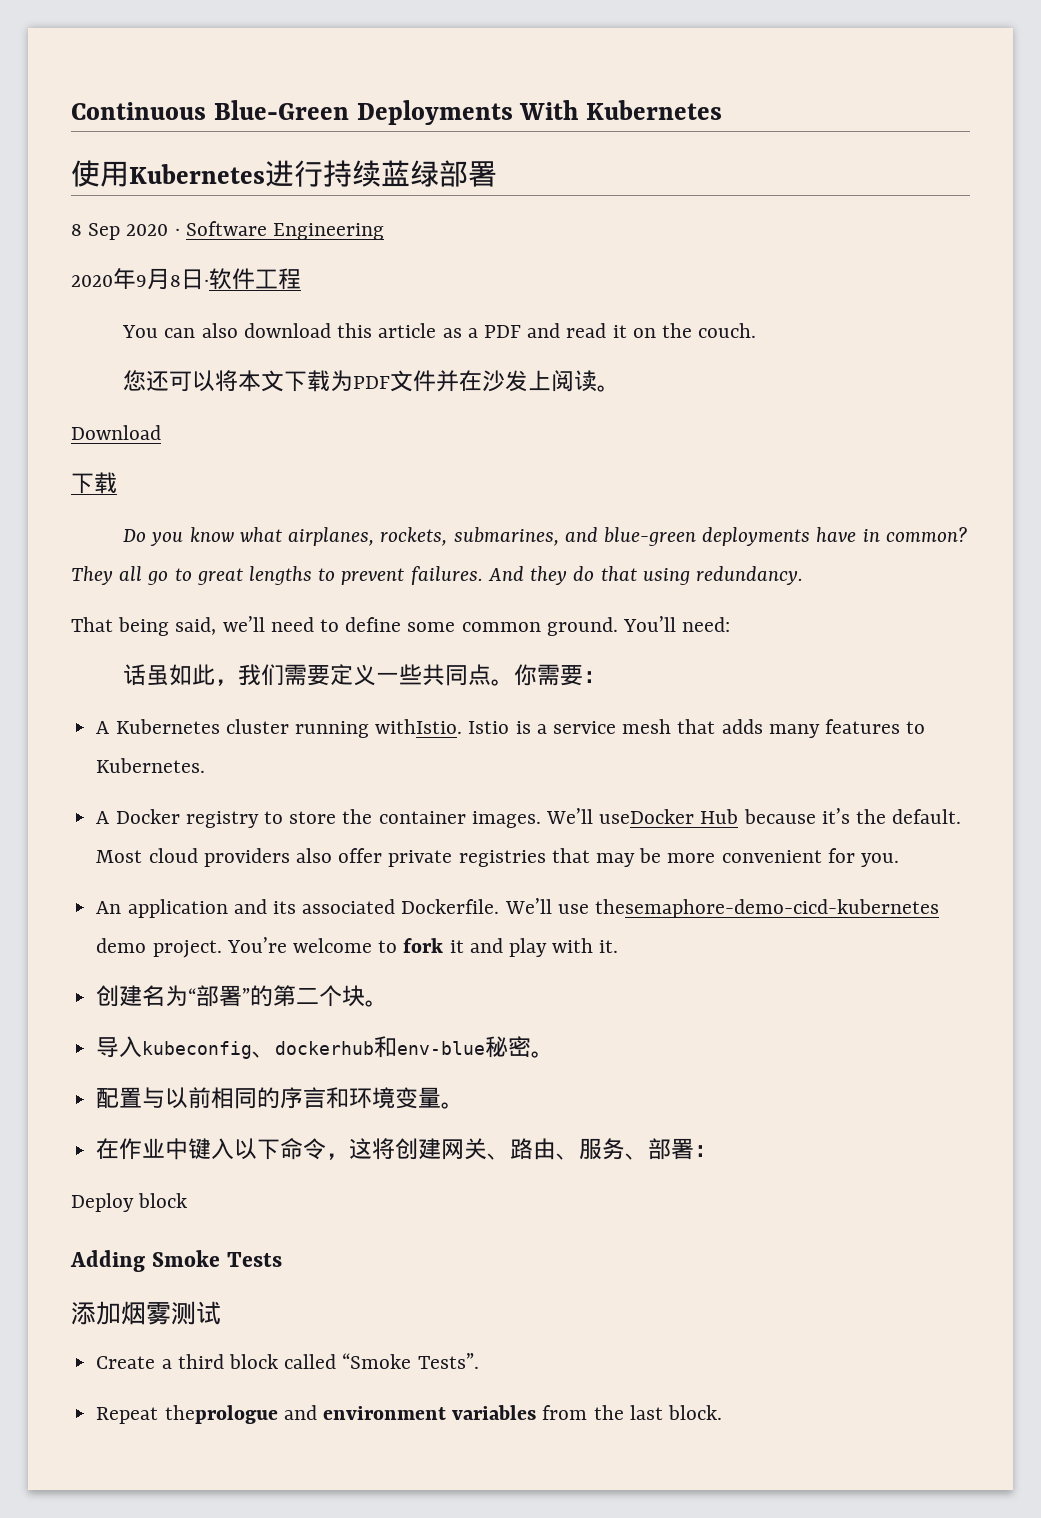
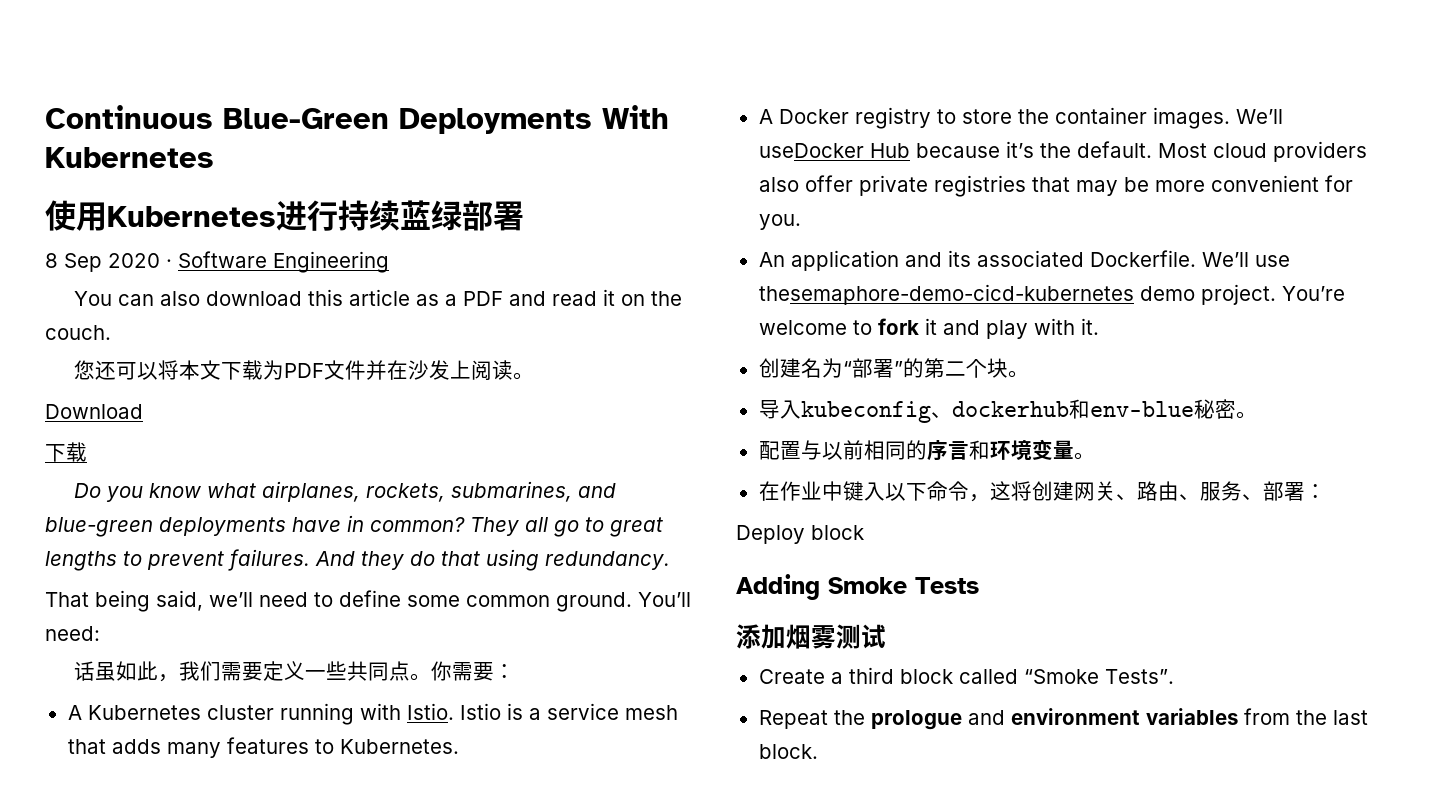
- 2020年9月8日·软件工程
- A Kubernetes cluster running withIstio.
+ A Kubernetes cluster running with Istio.
- Repeat theprologue and environment variables from the last block.
+ Repeat the prologue and environment variables from the last block.

